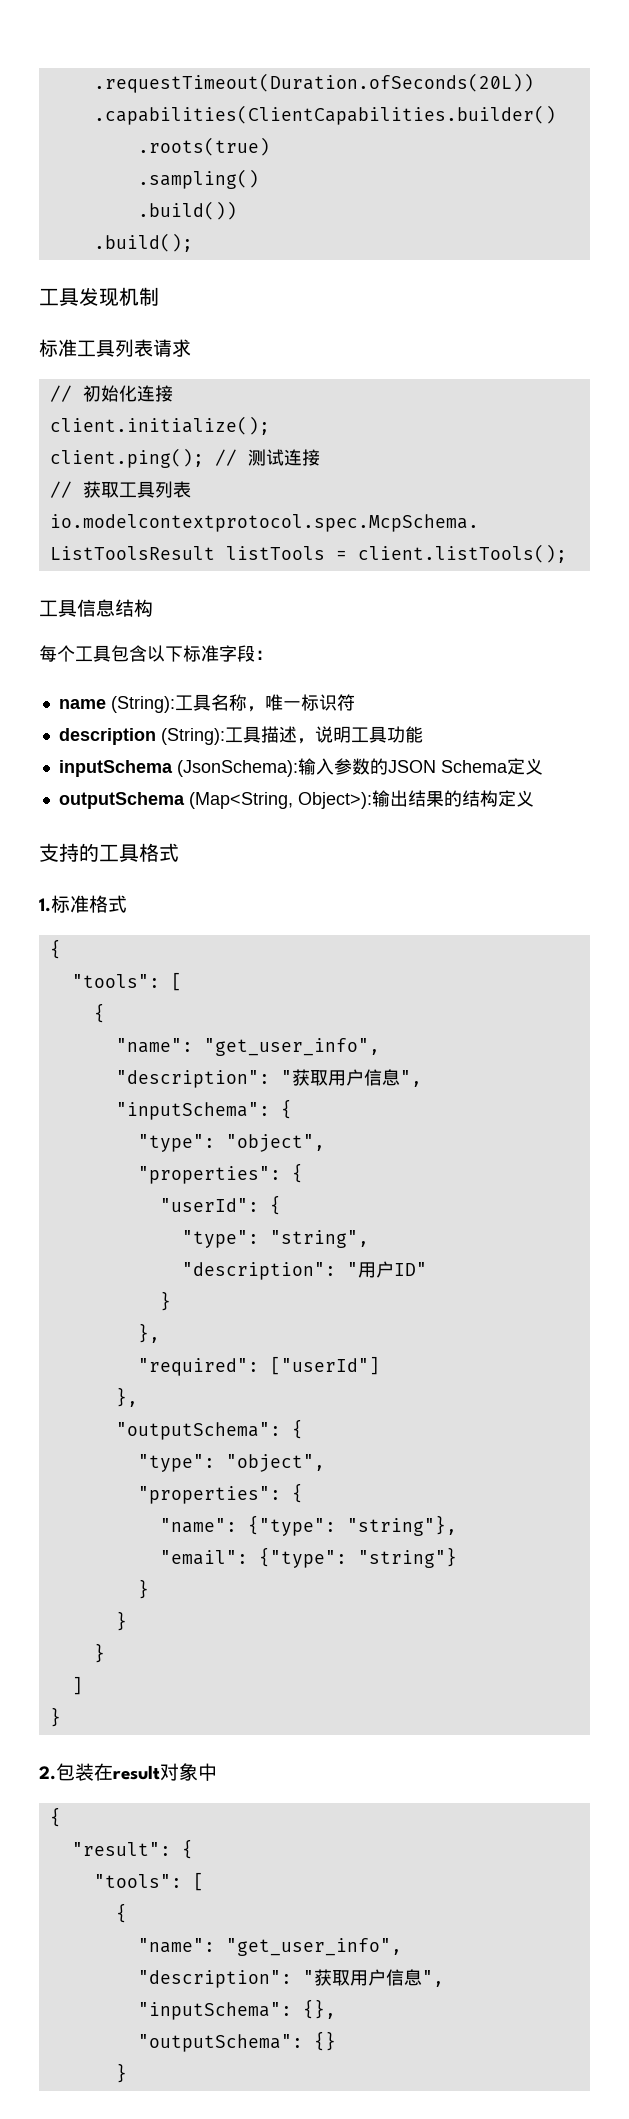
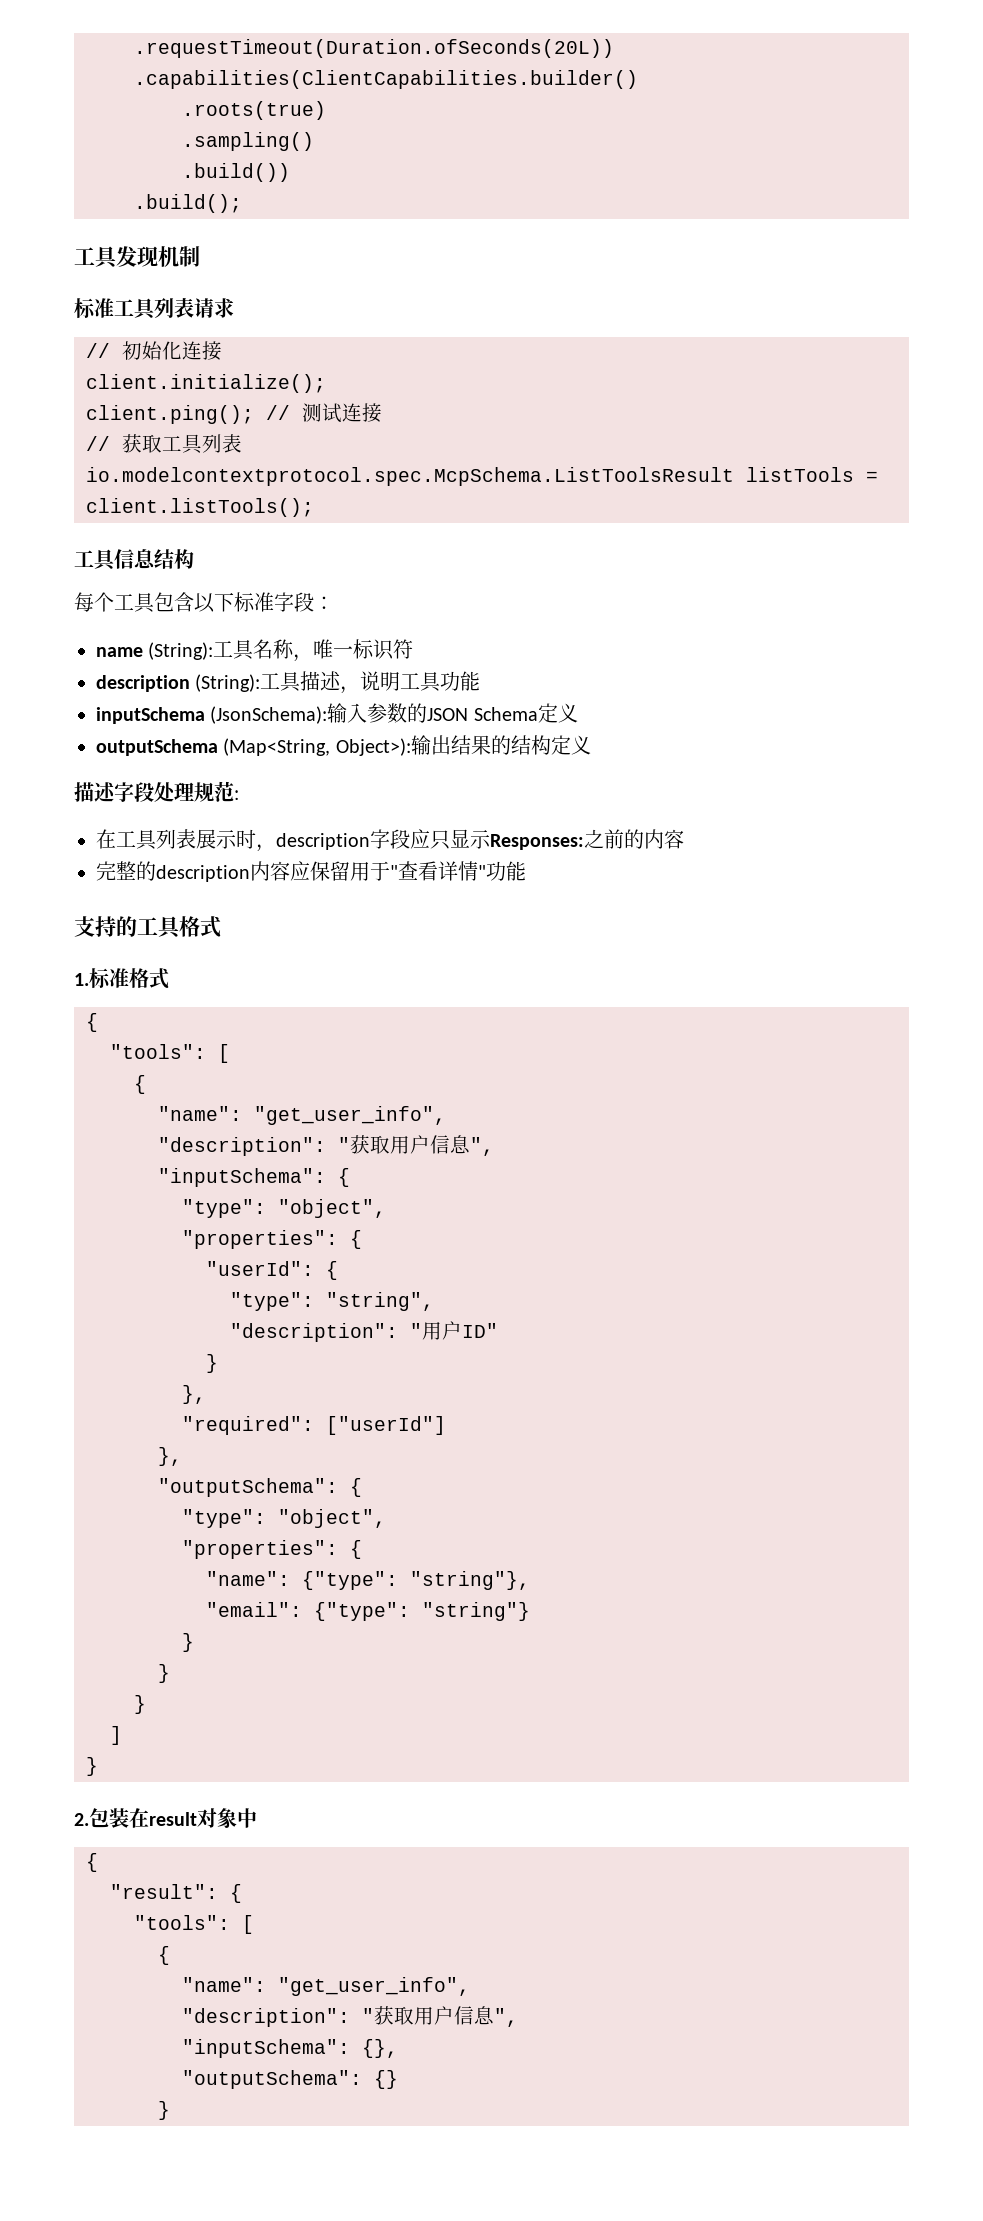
+ 描述字段处理规范:
+ 在工具列表展示时，description字段应只显示Responses:之前的内容
+ 完整的description内容应保留用于"查看详情"功能

